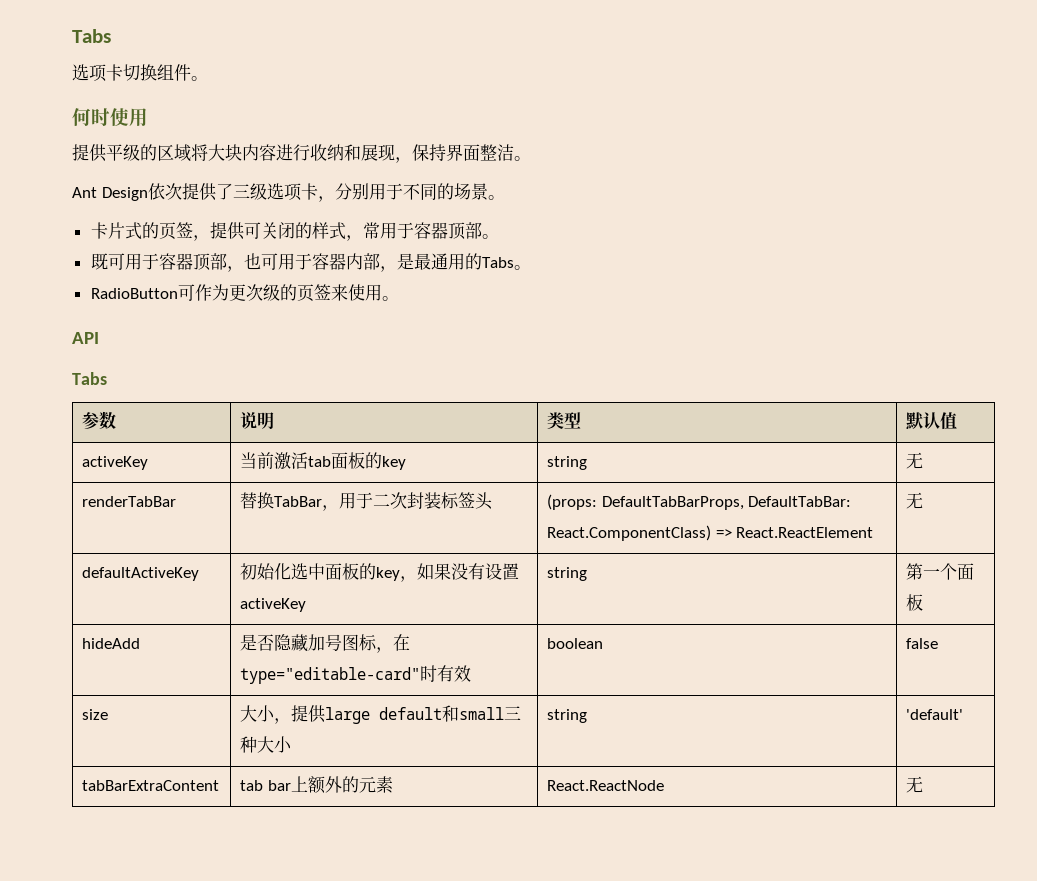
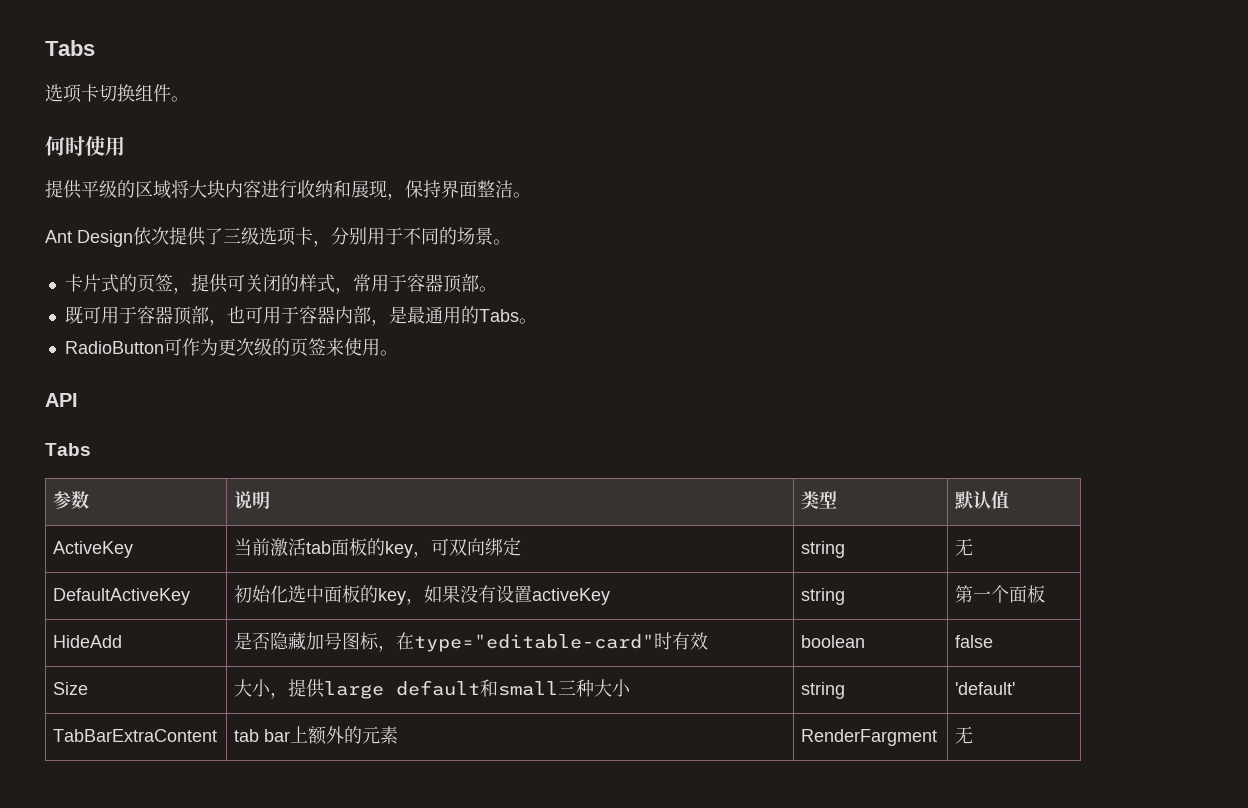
- activeKey | 当前激活tab面板的key | string | 无
+ ActiveKey | 当前激活tab面板的key，可双向绑定 | string | 无
- renderTabBar | 替换TabBar，用于二次封装标签头 | (props: DefaultTabBarProps, DefaultTabBar: React.ComponentClass) => React.ReactElement | 无
- defaultActiveKey | 初始化选中面板的key，如果没有设置activeKey | string | 第一个面板
+ DefaultActiveKey | 初始化选中面板的key，如果没有设置activeKey | string | 第一个面板
- hideAdd | 是否隐藏加号图标，在type="editable-card"时有效 | boolean | false
+ HideAdd | 是否隐藏加号图标，在type="editable-card"时有效 | boolean | false
- size | 大小，提供large default和small三种大小 | string | 'default'
+ Size | 大小，提供large default和small三种大小 | string | 'default'
- tabBarExtraContent | tab bar上额外的元素 | React.ReactNode | 无
+ TabBarExtraContent | tab bar上额外的元素 | RenderFargment | 无

